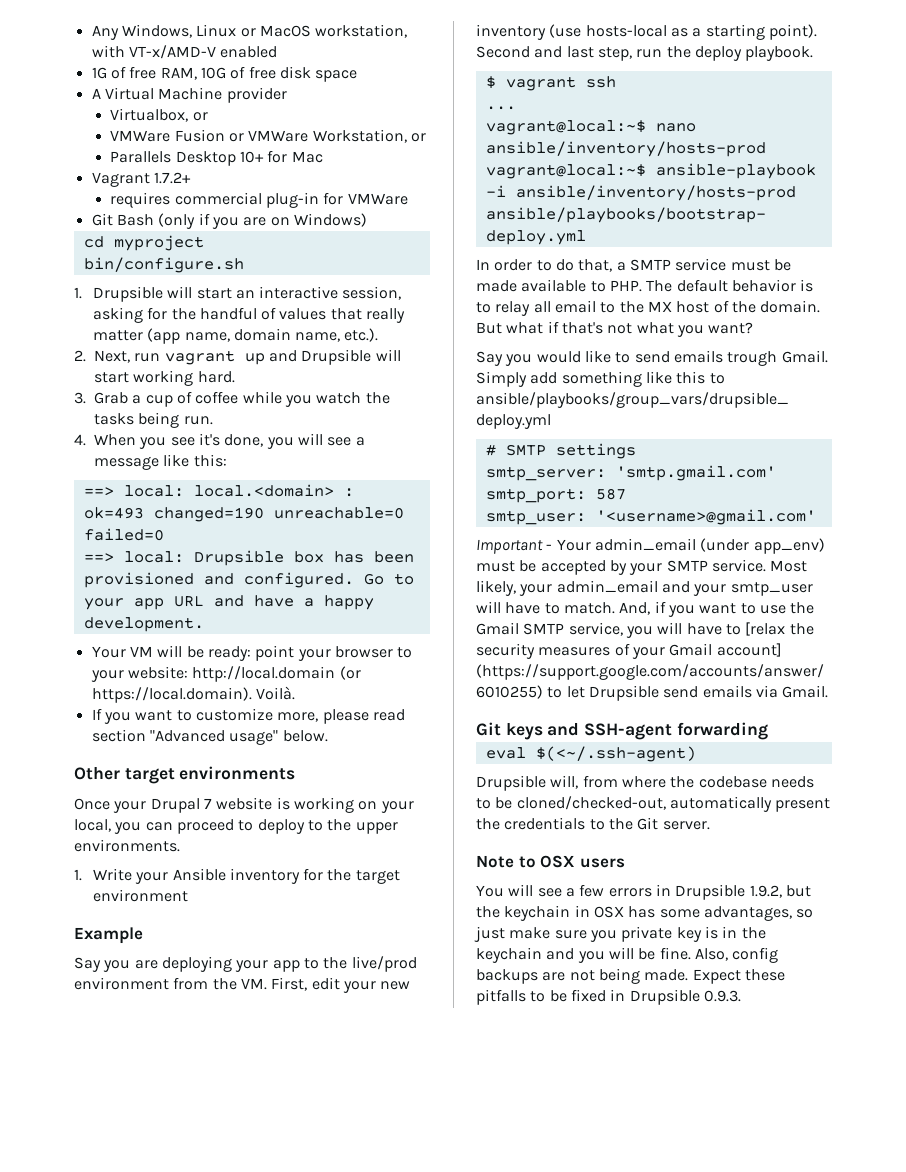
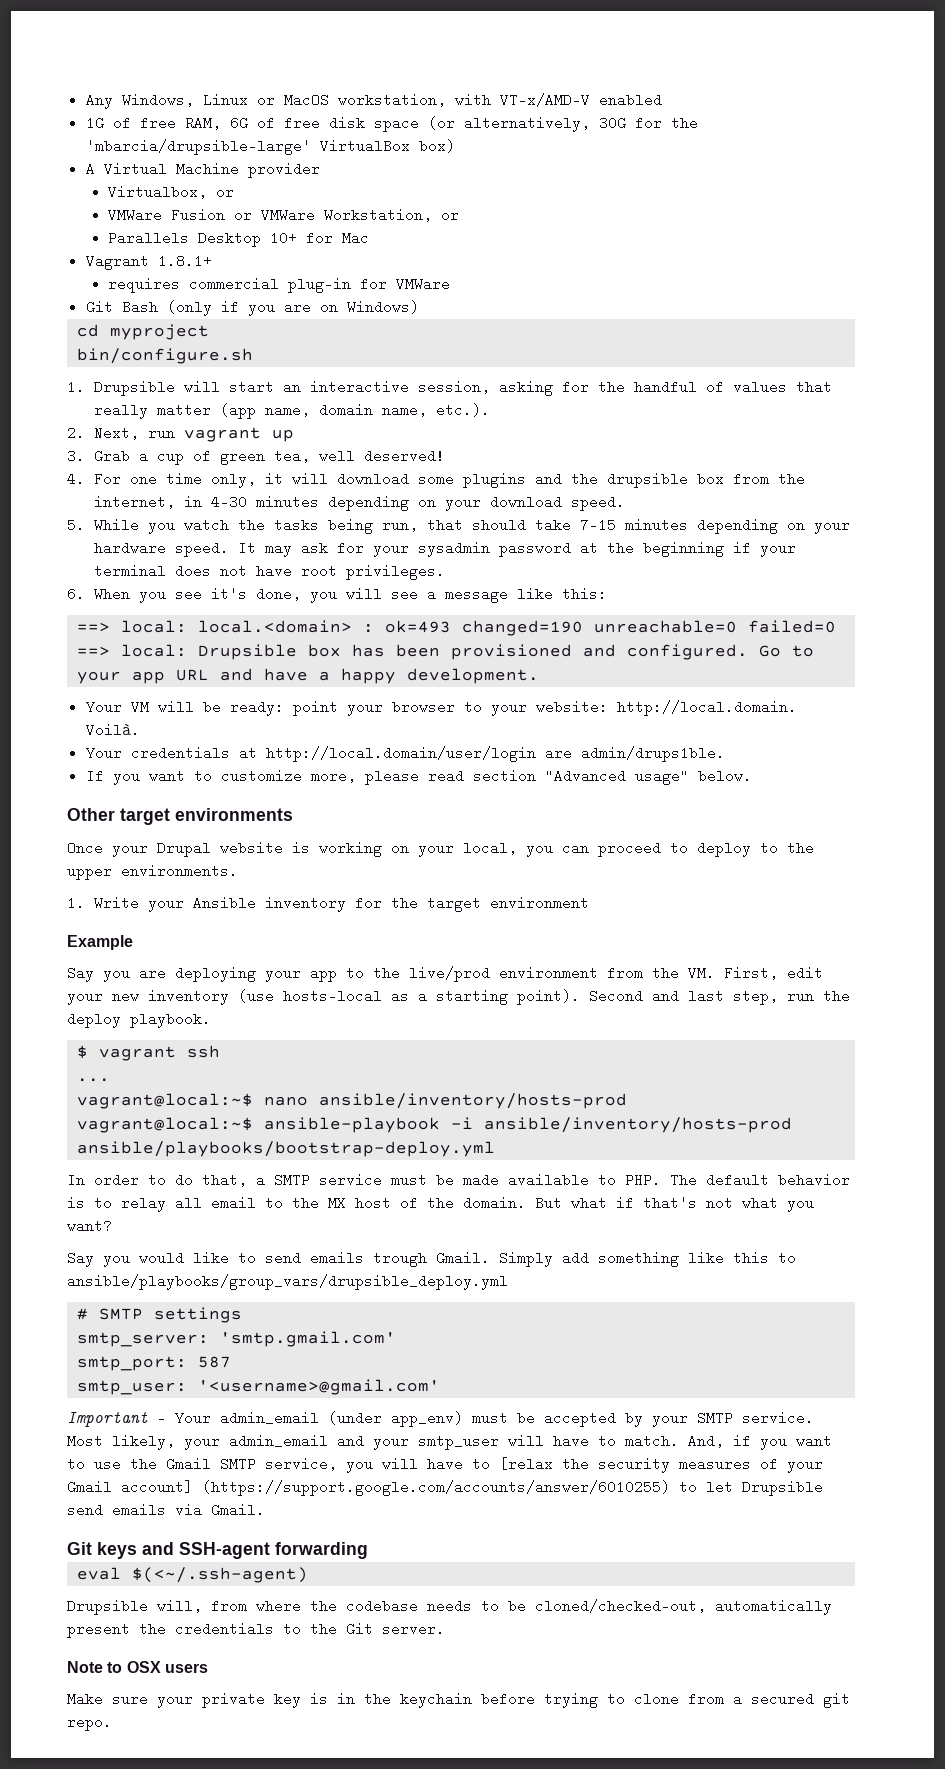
- 1G of free RAM, 10G of free disk space
+ 1G of free RAM, 6G of free disk space (or alternatively, 30G for the 'mbarcia/drupsible-large' VirtualBox box)
- Vagrant 1.7.2+
+ Vagrant 1.8.1+
- 2. Next, run vagrant up and Drupsible will start working hard.
+ 2. Next, run vagrant up
- 3. Grab a cup of coffee while you watch the tasks being run.
- 4. When you see it's done, you will see a message like this:
+ 3. Grab a cup of green tea, well deserved!
+ 4. For one time only, it will download some plugins and the drupsible box from the internet, in 4-30 minutes depending on your download speed.
+ 5. While you watch the tasks being run, that should take 7-15 minutes depending on your hardware speed. It may ask for your sysadmin password at the beginning if your terminal does not have root privileges.
+ 6. When you see it's done, you will see a message like this:
- Your VM will be ready: point your browser to your website: http://local.domain (or https://local.domain). Voilà.
+ Your VM will be ready: point your browser to your website: http://local.domain. Voilà.
+ Your credentials at http://local.domain/user/login are admin/drups1ble.
- Once your Drupal 7 website is working on your local, you can proceed to deploy to the upper environments.
+ Once your Drupal website is working on your local, you can proceed to deploy to the upper environments.
- You will see a few errors in Drupsible 1.9.2, but the keychain in OSX has some advantages, so just make sure you private key is in the keychain and you will be fine. Also, config backups are not being made. Expect these pitfalls to be fixed in Drupsible 0.9.3.
+ Make sure your private key is in the keychain before trying to clone from a secured git repo.

